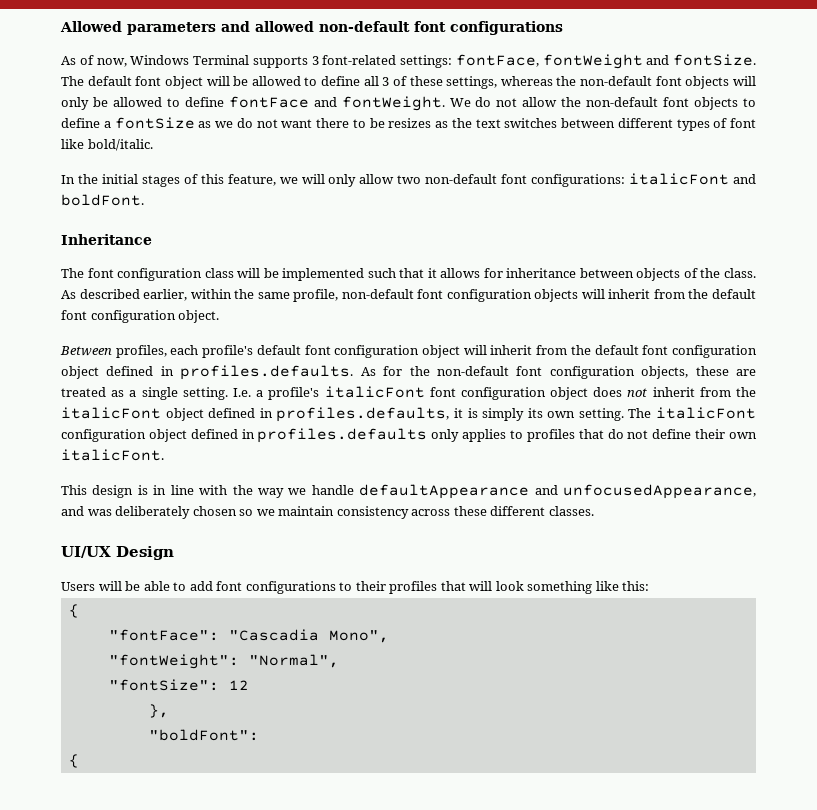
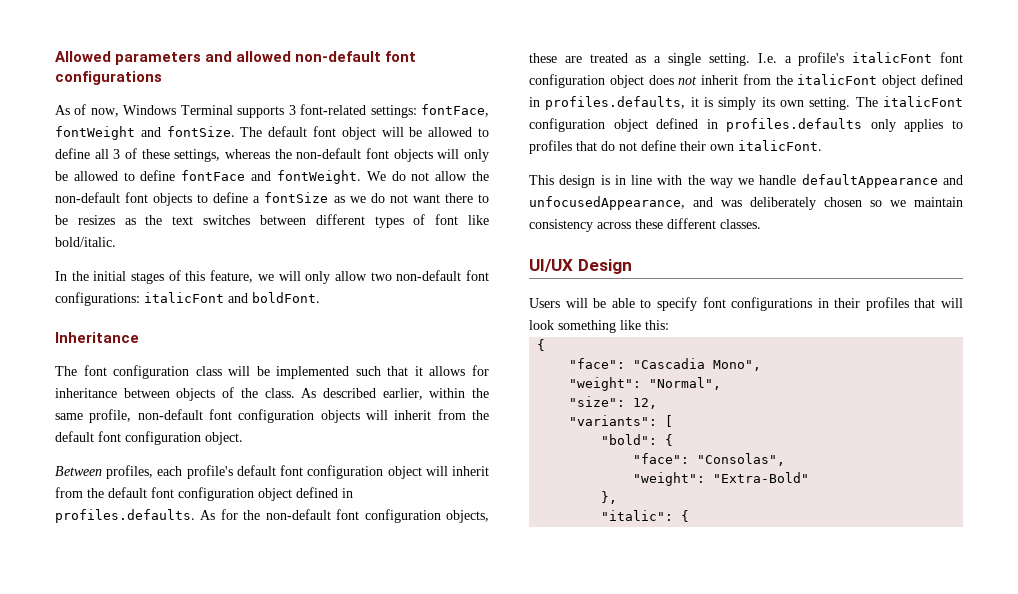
- Users will be able to add font configurations to their profiles that will look something like this:
+ Users will be able to specify font configurations in their profiles that will look something like this:
- "fontFace": "Cascadia Mono",
+ "face": "Cascadia Mono",
- "fontWeight": "Normal",
+ "weight": "Normal",
- "fontSize": 12
+ "size": 12,
+ "variants": [
+ "bold": {
+ "face": "Consolas",
+ "weight": "Extra-Bold"
- "boldFont":
- {
+ "italic": {

